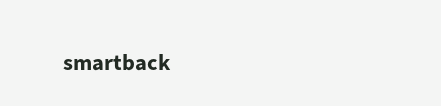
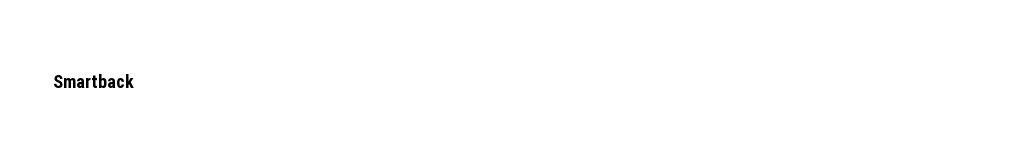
- smartback
+ Smartback

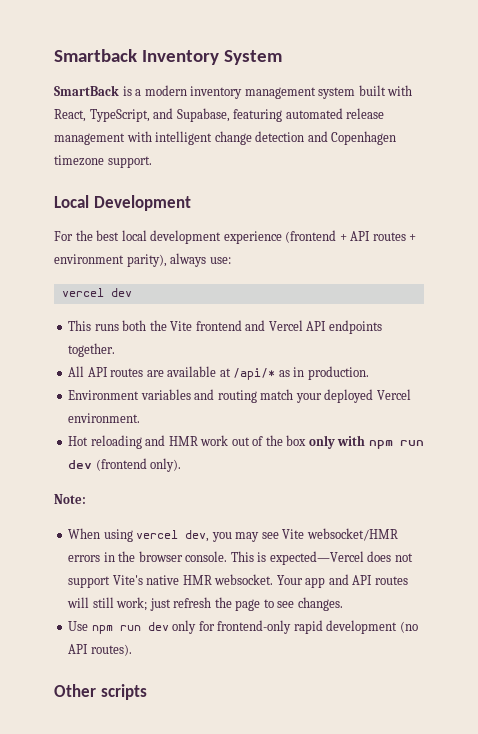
- Smartback
+ Smartback Inventory System
+ SmartBack is a modern inventory management system built with React, TypeScript, and Supabase, featuring automated release management with intelligent change detection and Copenhagen timezone support.
+ Local Development
+ For the best local development experience (frontend + API routes + environment parity), always use:
+ vercel dev
+ This runs both the Vite frontend and Vercel API endpoints together.
+ All API routes are available at /api/* as in production.
+ Environment variables and routing match your deployed Vercel environment.
+ Hot reloading and HMR work out of the box only with npm run dev (frontend only).
+ Note:
+ When using vercel dev, you may see Vite websocket/HMR errors in the browser console. This is expected—Vercel does not support Vite's native HMR websocket. Your app and API routes will still work; just refresh the page to see changes.
+ Use npm run dev only for frontend-only rapid development (no API routes).
+ Other scripts

